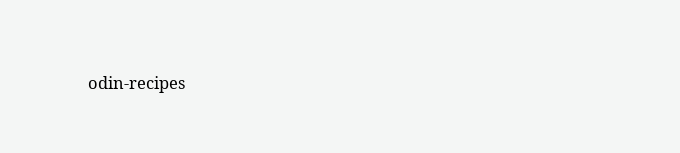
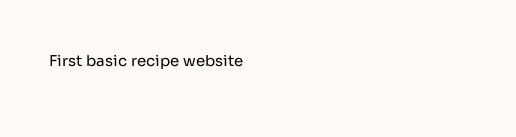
- odin-recipes
+ First basic recipe website

